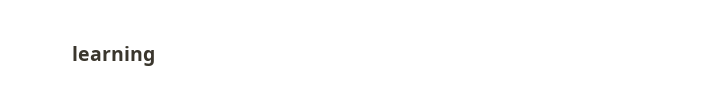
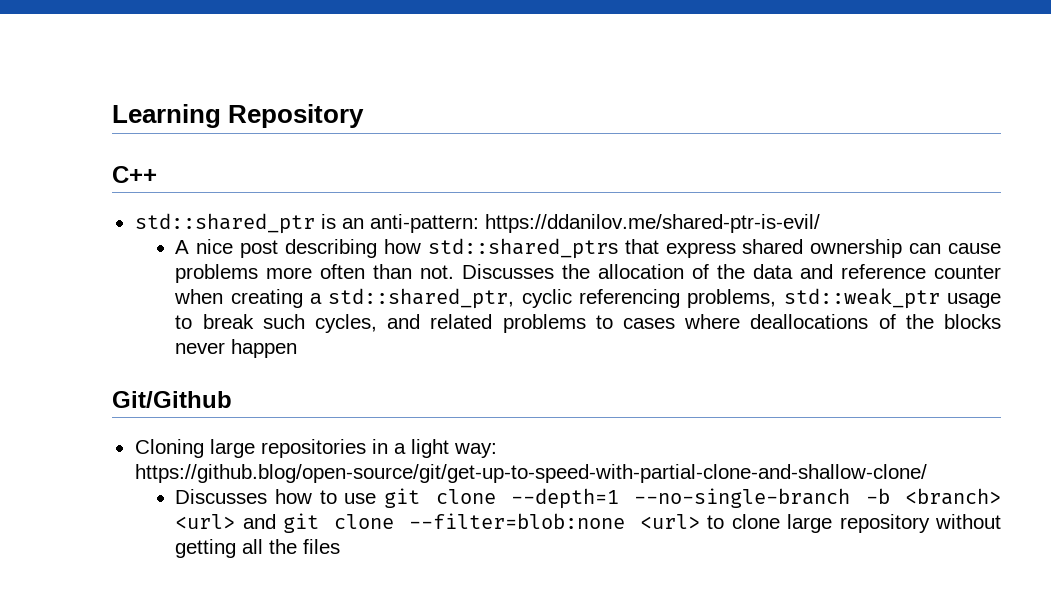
- learning
+ Learning Repository
+ C++
+ std::shared_ptr is an anti-pattern: https://ddanilov.me/shared-ptr-is-evil/
+ A nice post describing how std::shared_ptrs that express shared ownership can cause problems more often than not. Discusses the allocation of the data and reference counter when creating a std::shared_ptr, cyclic referencing problems, std::weak_ptr usage to break such cycles, and related problems to cases where deallocations of the blocks never happen
+ Git/Github
+ Cloning large repositories in a light way: https://github.blog/open-source/git/get-up-to-speed-with-partial-clone-and-shallow-clone/
+ Discusses how to use git clone --depth=1 --no-single-branch -b <branch> <url> and git clone --filter=blob:none <url> to clone large repository without getting all the files

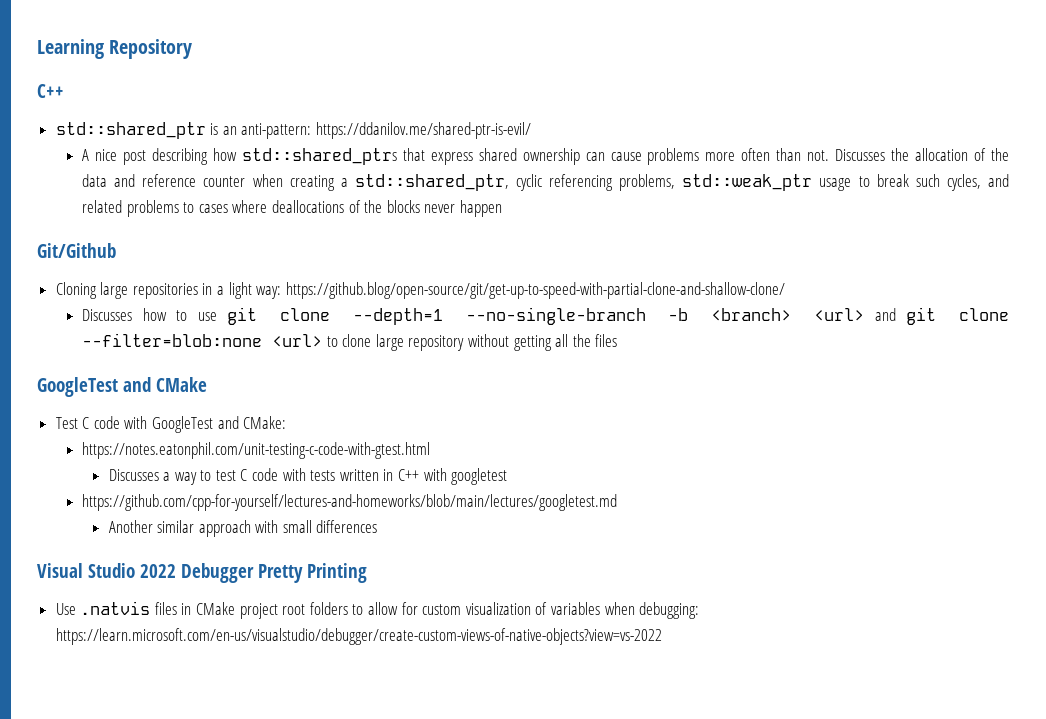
+ GoogleTest and CMake
+ Test C code with GoogleTest and CMake:
+ https://notes.eatonphil.com/unit-testing-c-code-with-gtest.html
+ Discusses a way to test C code with tests written in C++ with googletest
+ https://github.com/cpp-for-yourself/lectures-and-homeworks/blob/main/lectures/googletest.md
+ Another similar approach with small differences
+ Visual Studio 2022 Debugger Pretty Printing
+ Use .natvis files in CMake project root folders to allow for custom visualization of variables when debugging: https://learn.microsoft.com/en-us/visualstudio/debugger/create-custom-views-of-native-objects?view=vs-2022

